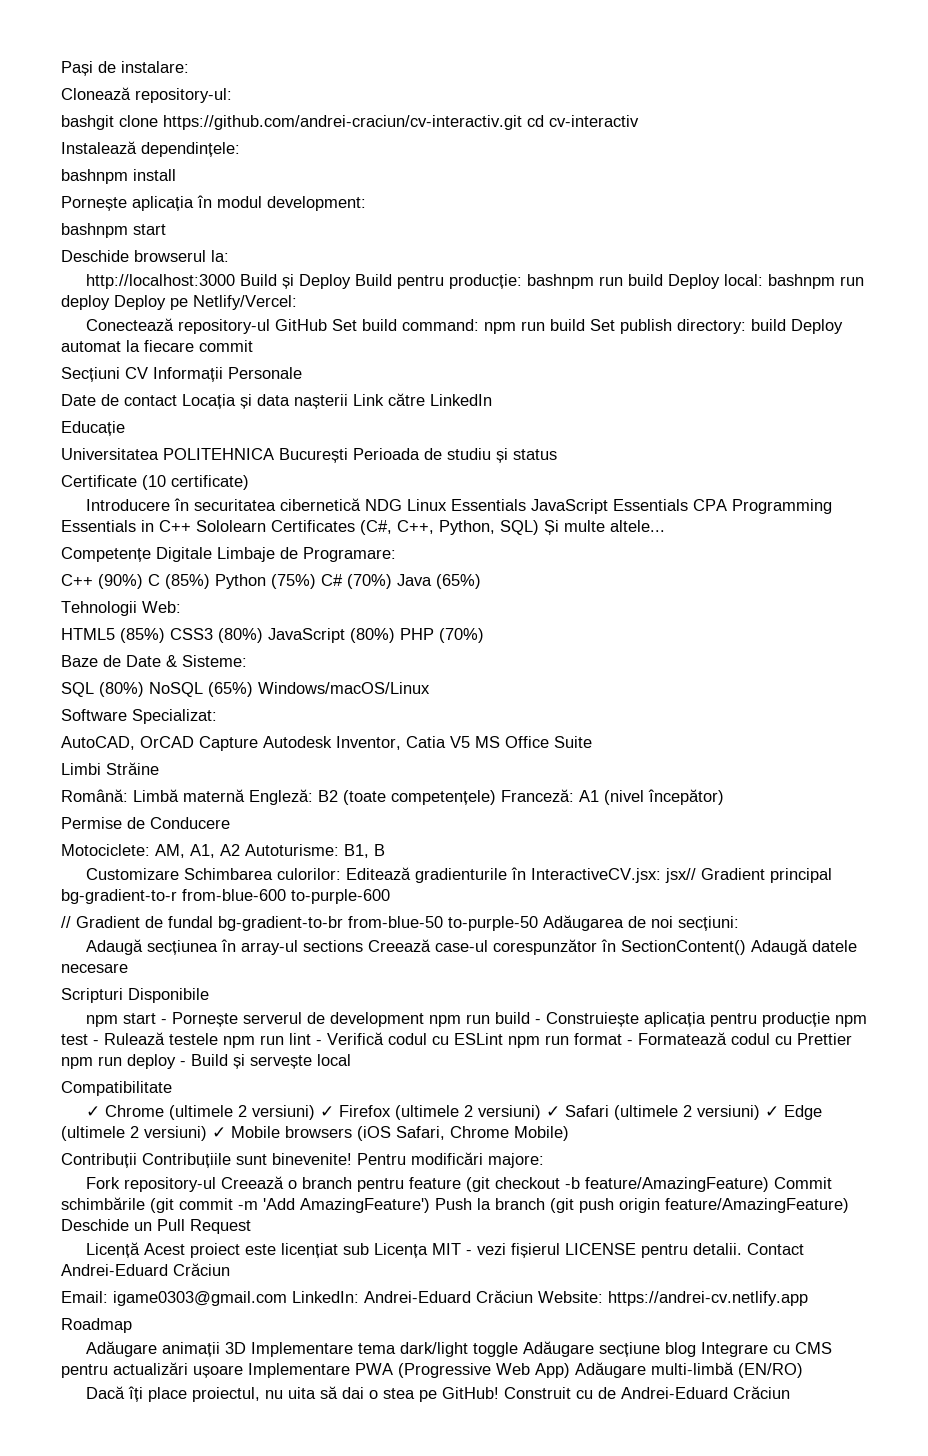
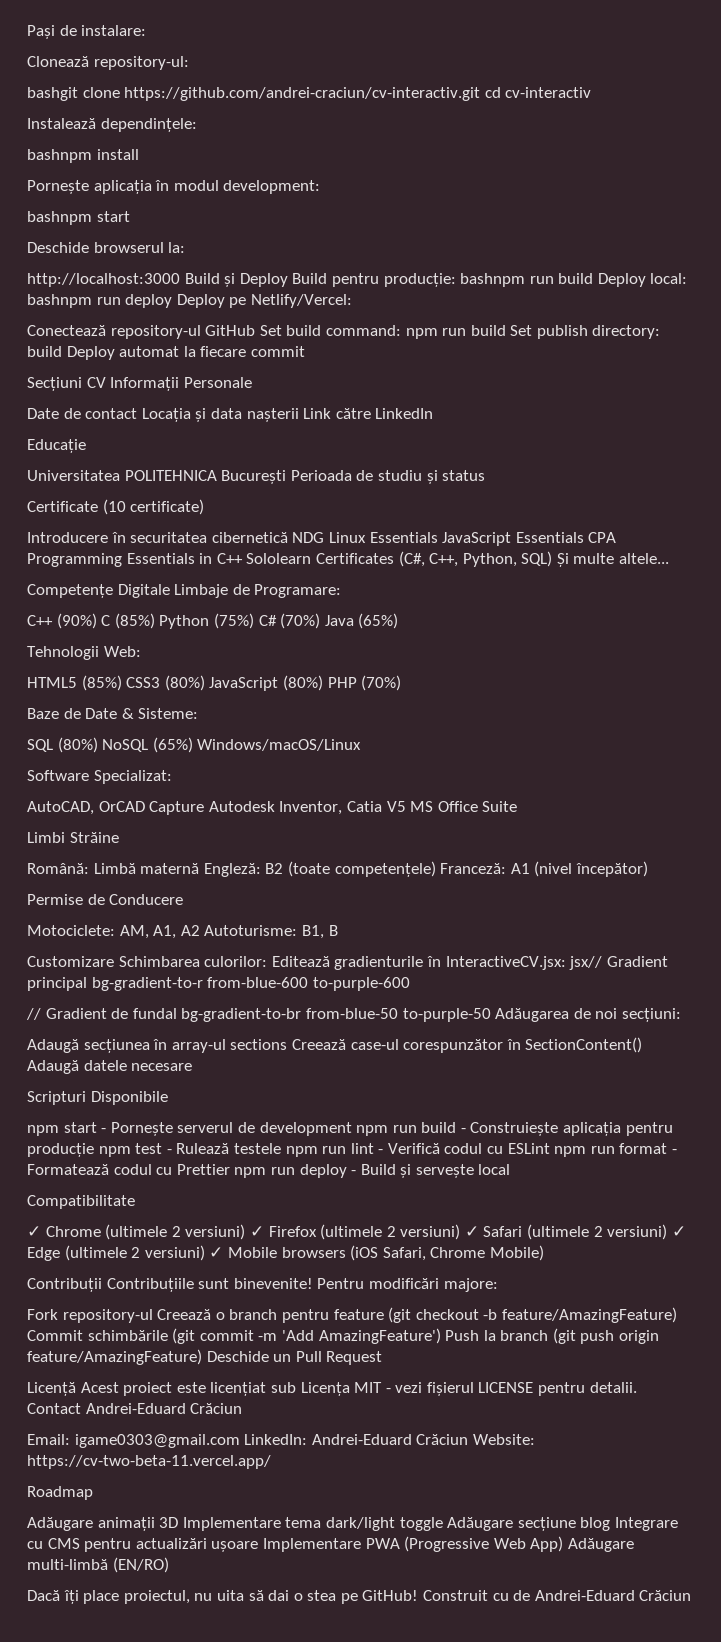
- Email: igame0303@gmail.com LinkedIn: Andrei-Eduard Crăciun Website: https://andrei-cv.netlify.app
+ Email: igame0303@gmail.com LinkedIn: Andrei-Eduard Crăciun Website: https://cv-two-beta-11.vercel.app/

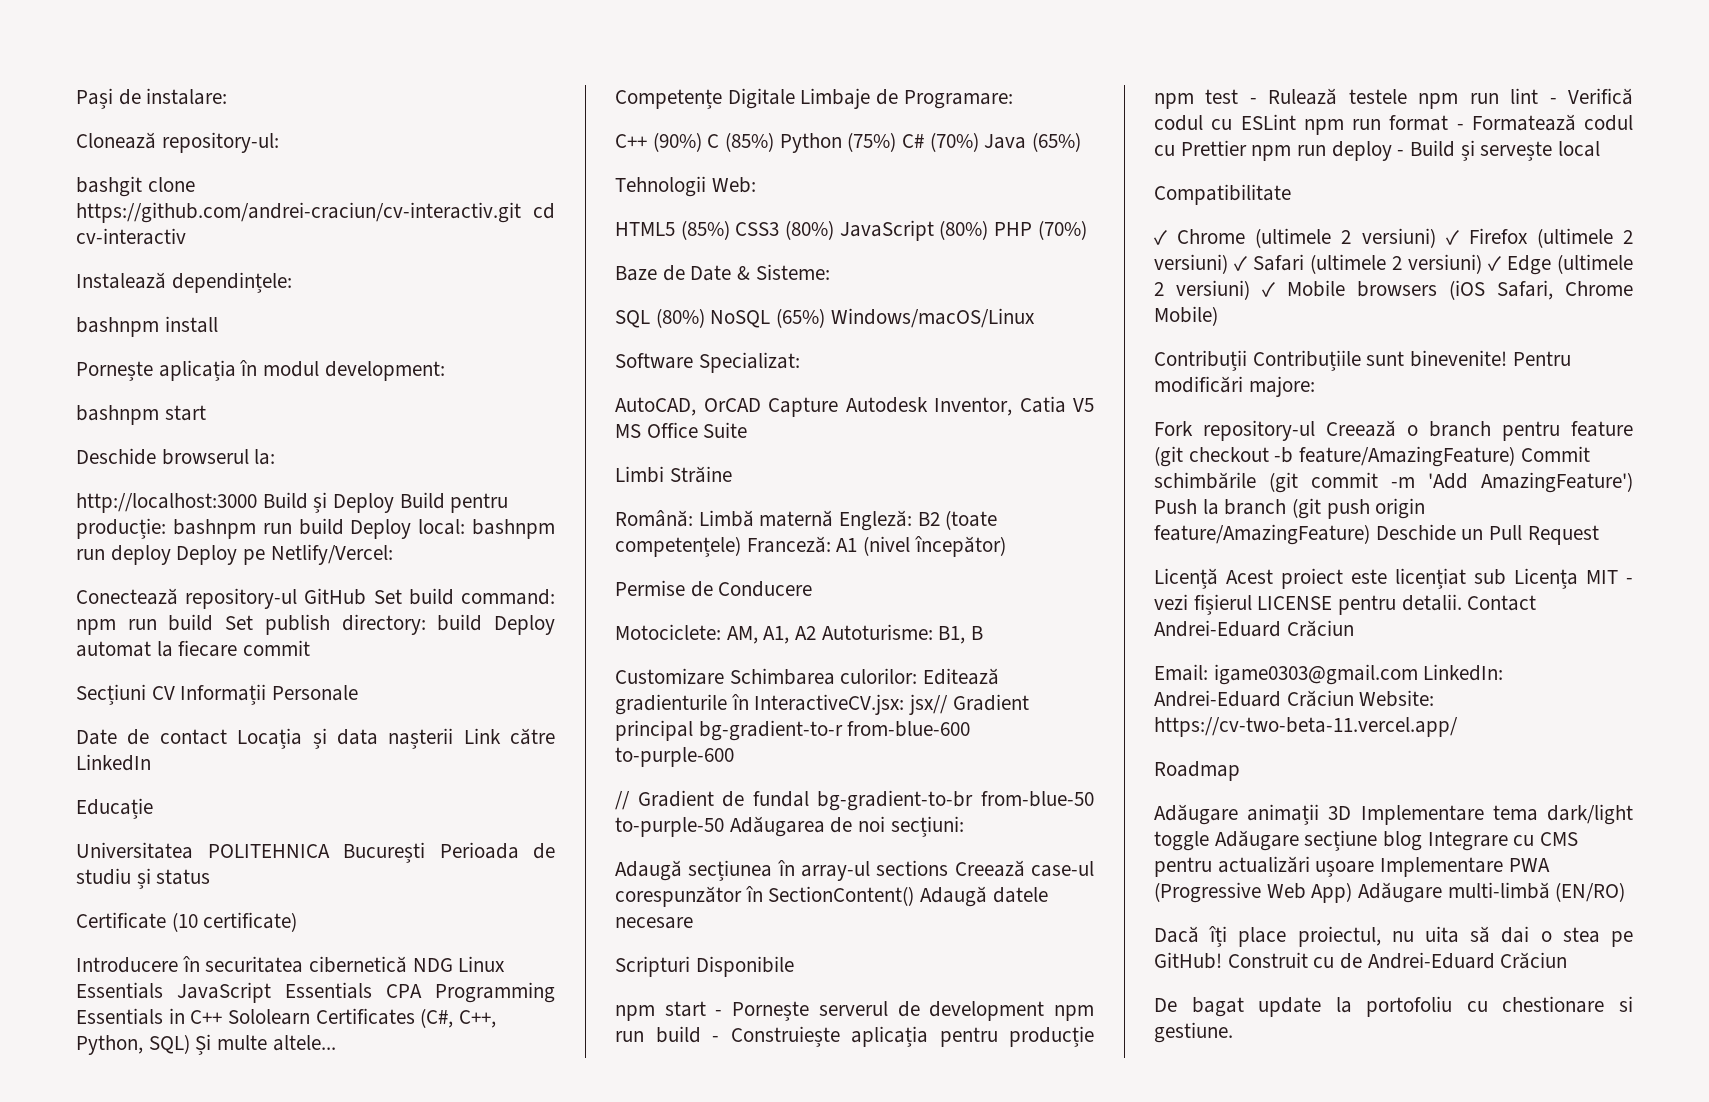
+ De bagat update la portofoliu cu chestionare si gestiune.

